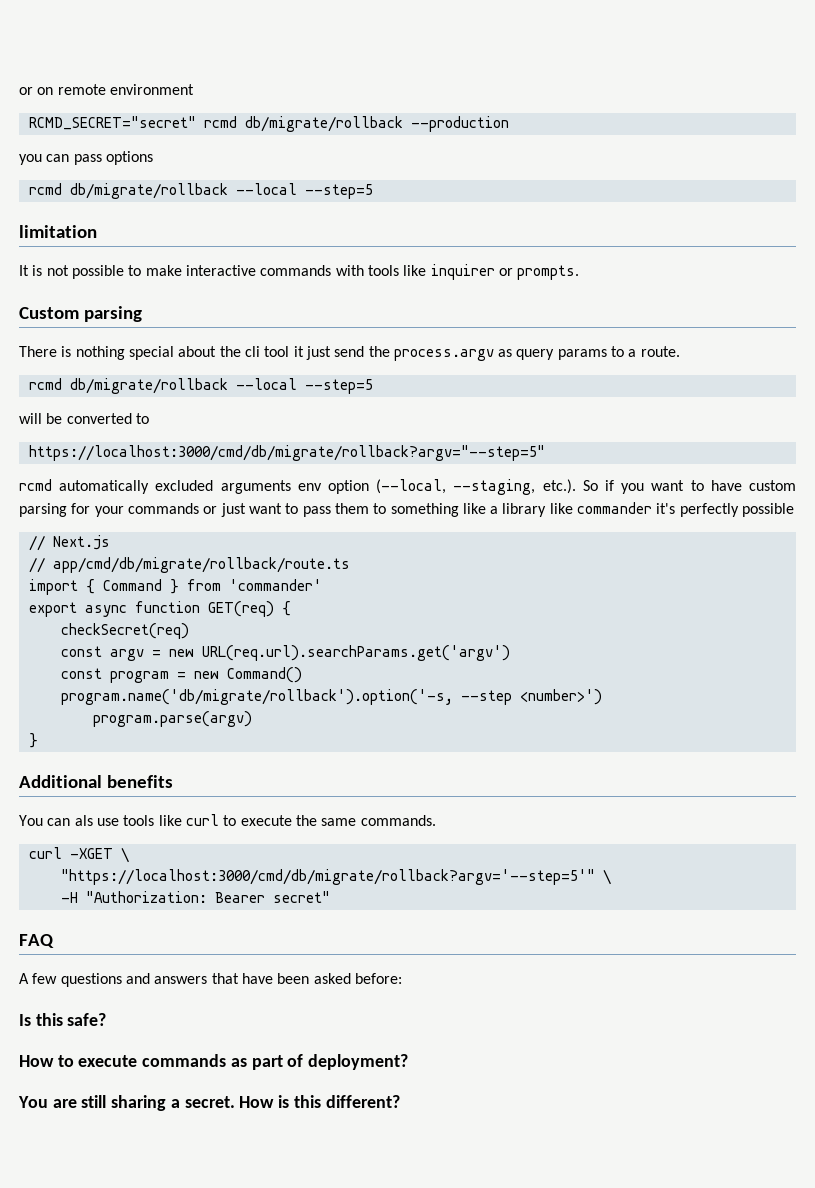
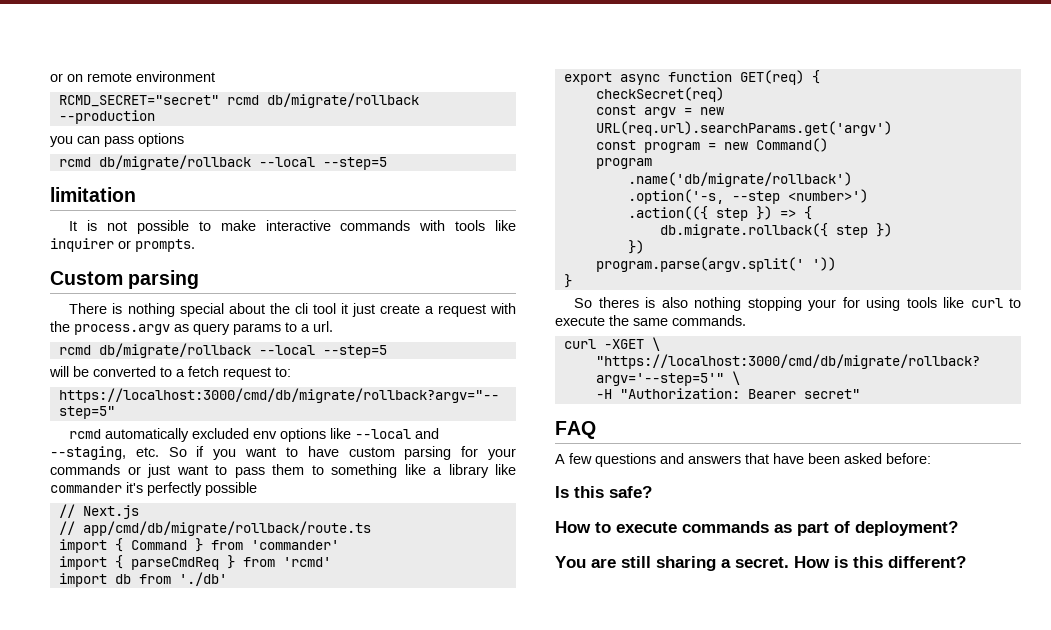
- There is nothing special about the cli tool it just send the process.argv as query params to a route.
+ There is nothing special about the cli tool it just create a request with the process.argv as query params to a url.
- will be converted to
+ will be converted to a fetch request to:
- rcmd automatically excluded arguments env option (--local, --staging, etc.). So if you want to have custom parsing for your commands or just want to pass them to something like a library like commander it's perfectly possible
+ rcmd automatically excluded env options like --local and --staging, etc. So if you want to have custom parsing for your commands or just want to pass them to something like a library like commander it's perfectly possible
+ import { parseCmdReq } from 'rcmd'
+ import db from './db'
  const program = new Command()
- program.name('db/migrate/rollback').option('-s, --step <number>')
+ program
+ .name('db/migrate/rollback')
+ .option('-s, --step <number>')
- program.parse(argv)
+ .action(({ step }) => {
+ db.migrate.rollback({ step })
+ })
+ program.parse(argv.split(' '))
  }
- Additional benefits
- You can als use tools like curl to execute the same commands.
+ So theres is also nothing stopping your for using tools like curl to execute the same commands.

